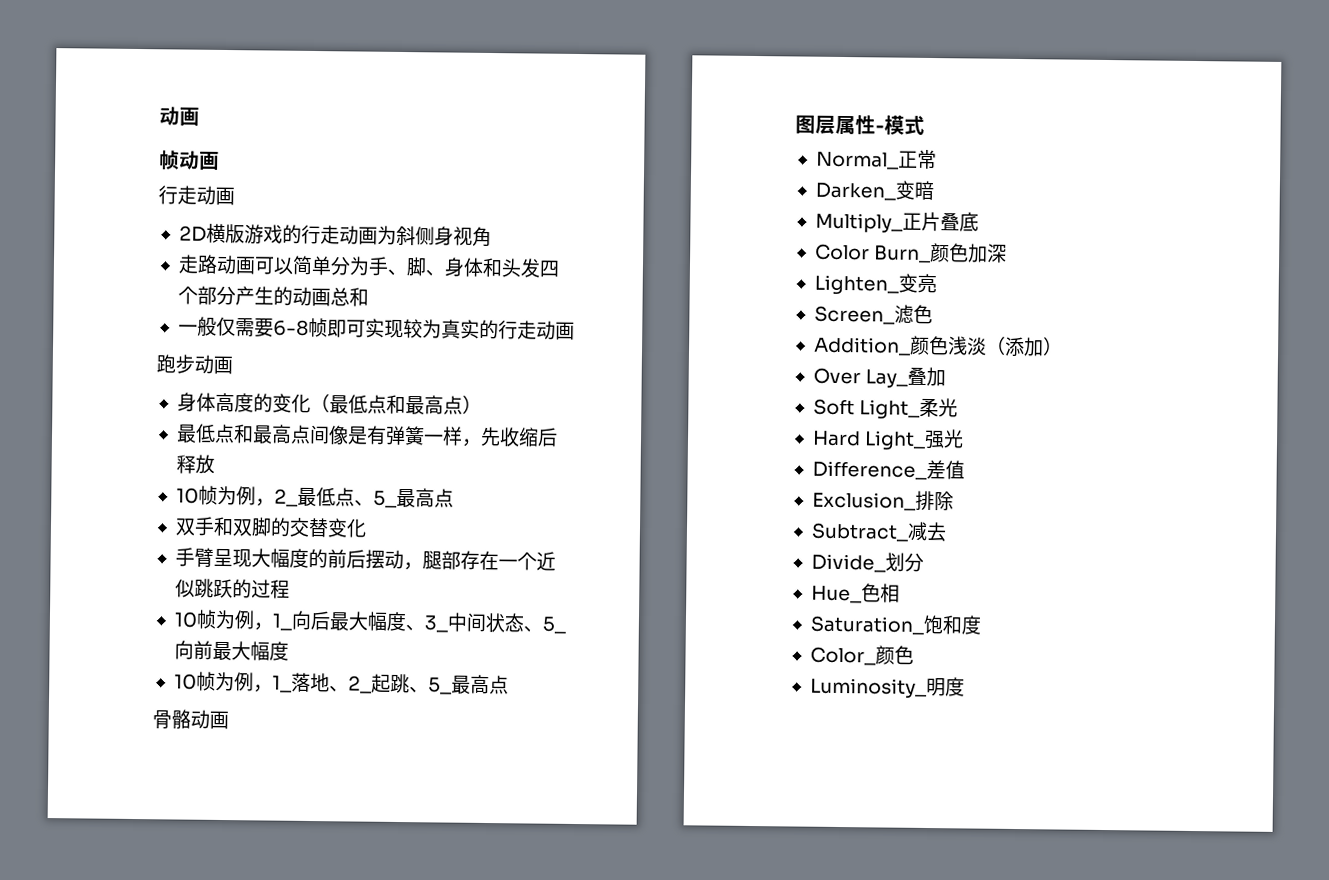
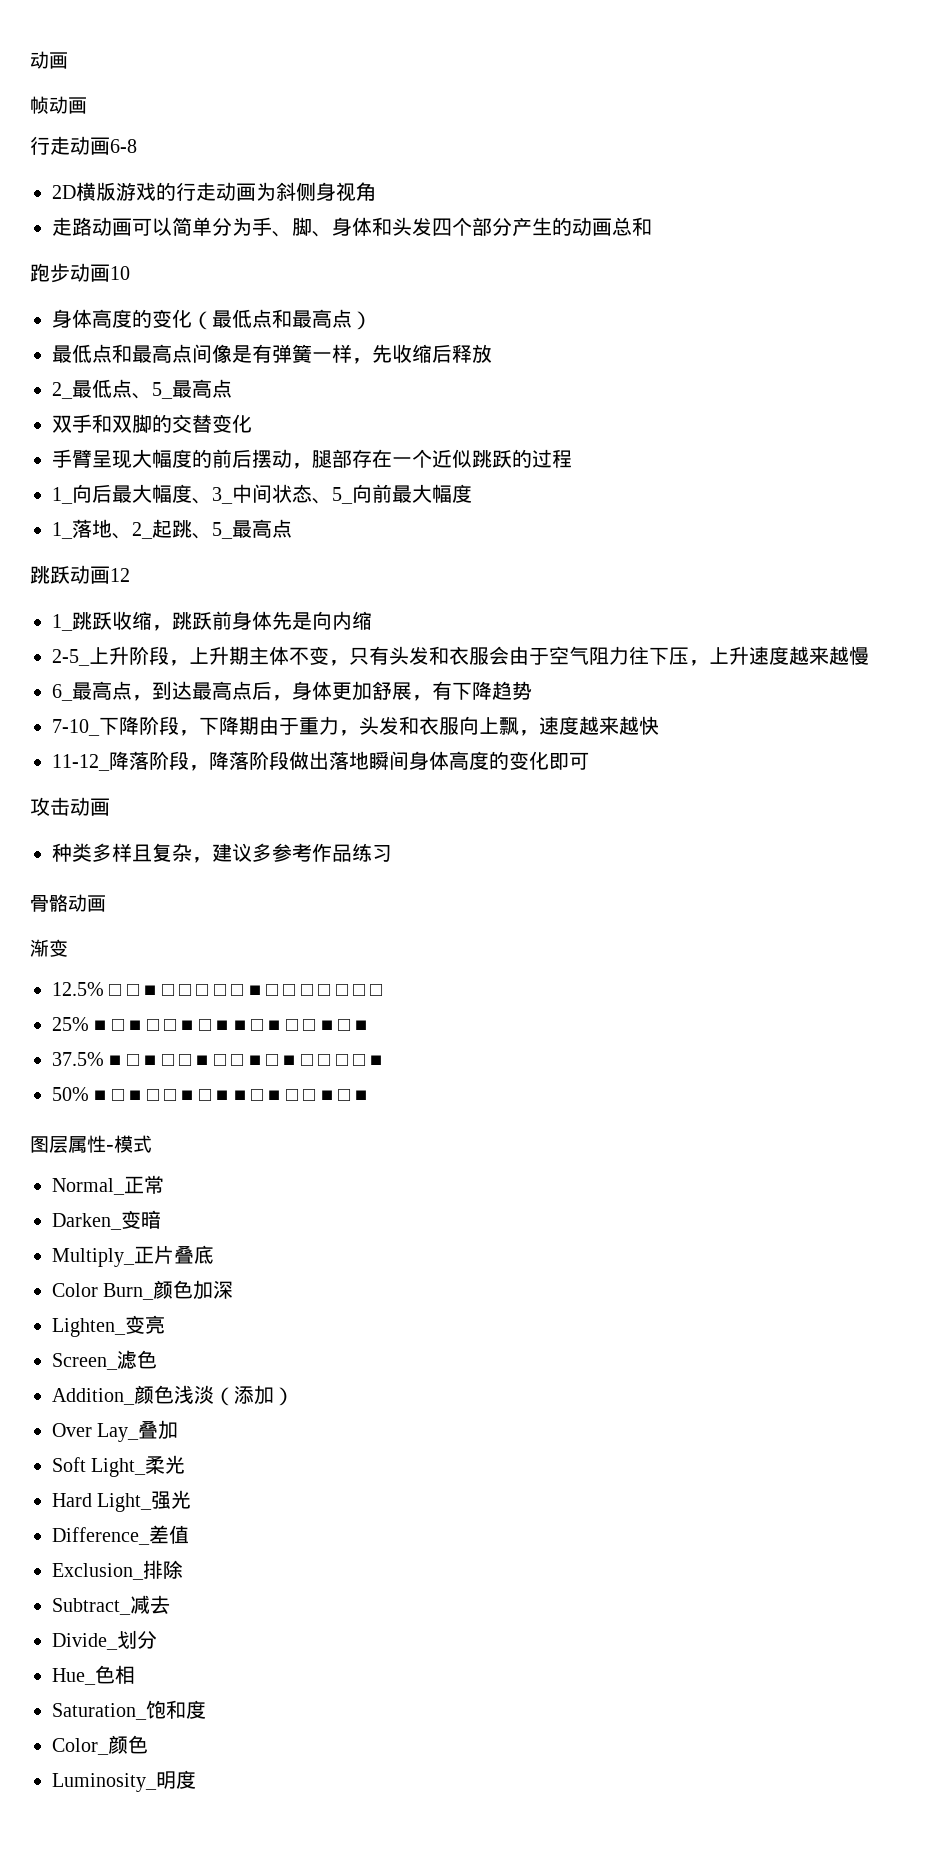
  帧动画
- 行走动画
+ 行走动画6-8
- 一般仅需要6-8帧即可实现较为真实的行走动画
- 跑步动画
+ 跑步动画10
- 10帧为例，2_最低点、5_最高点
+ 2_最低点、5_最高点
- 10帧为例，1_向后最大幅度、3_中间状态、5_向前最大幅度
+ 1_向后最大幅度、3_中间状态、5_向前最大幅度
- 10帧为例，1_落地、2_起跳、5_最高点
+ 1_落地、2_起跳、5_最高点
+ 跳跃动画12
+ 1_跳跃收缩，跳跃前身体先是向内缩
+ 2-5_上升阶段，上升期主体不变，只有头发和衣服会由于空气阻力往下压，上升速度越来越慢
+ 6_最高点，到达最高点后，身体更加舒展，有下降趋势
+ 7-10_下降阶段，下降期由于重力，头发和衣服向上飘，速度越来越快
+ 11-12_降落阶段，降落阶段做出落地瞬间身体高度的变化即可
+ 攻击动画
+ 种类多样且复杂，建议多参考作品练习
  骨骼动画
+ 渐变
+ 12.5% □ □ ■ □ □ □ □ □ ■ □ □ □ □ □ □ □
+ 25% ■ □ ■ □ □ ■ □ ■ ■ □ ■ □ □ ■ □ ■
+ 37.5% ■ □ ■ □ □ ■ □ □ ■ □ ■ □ □ □ □ ■
+ 50% ■ □ ■ □ □ ■ □ ■ ■ □ ■ □ □ ■ □ ■

